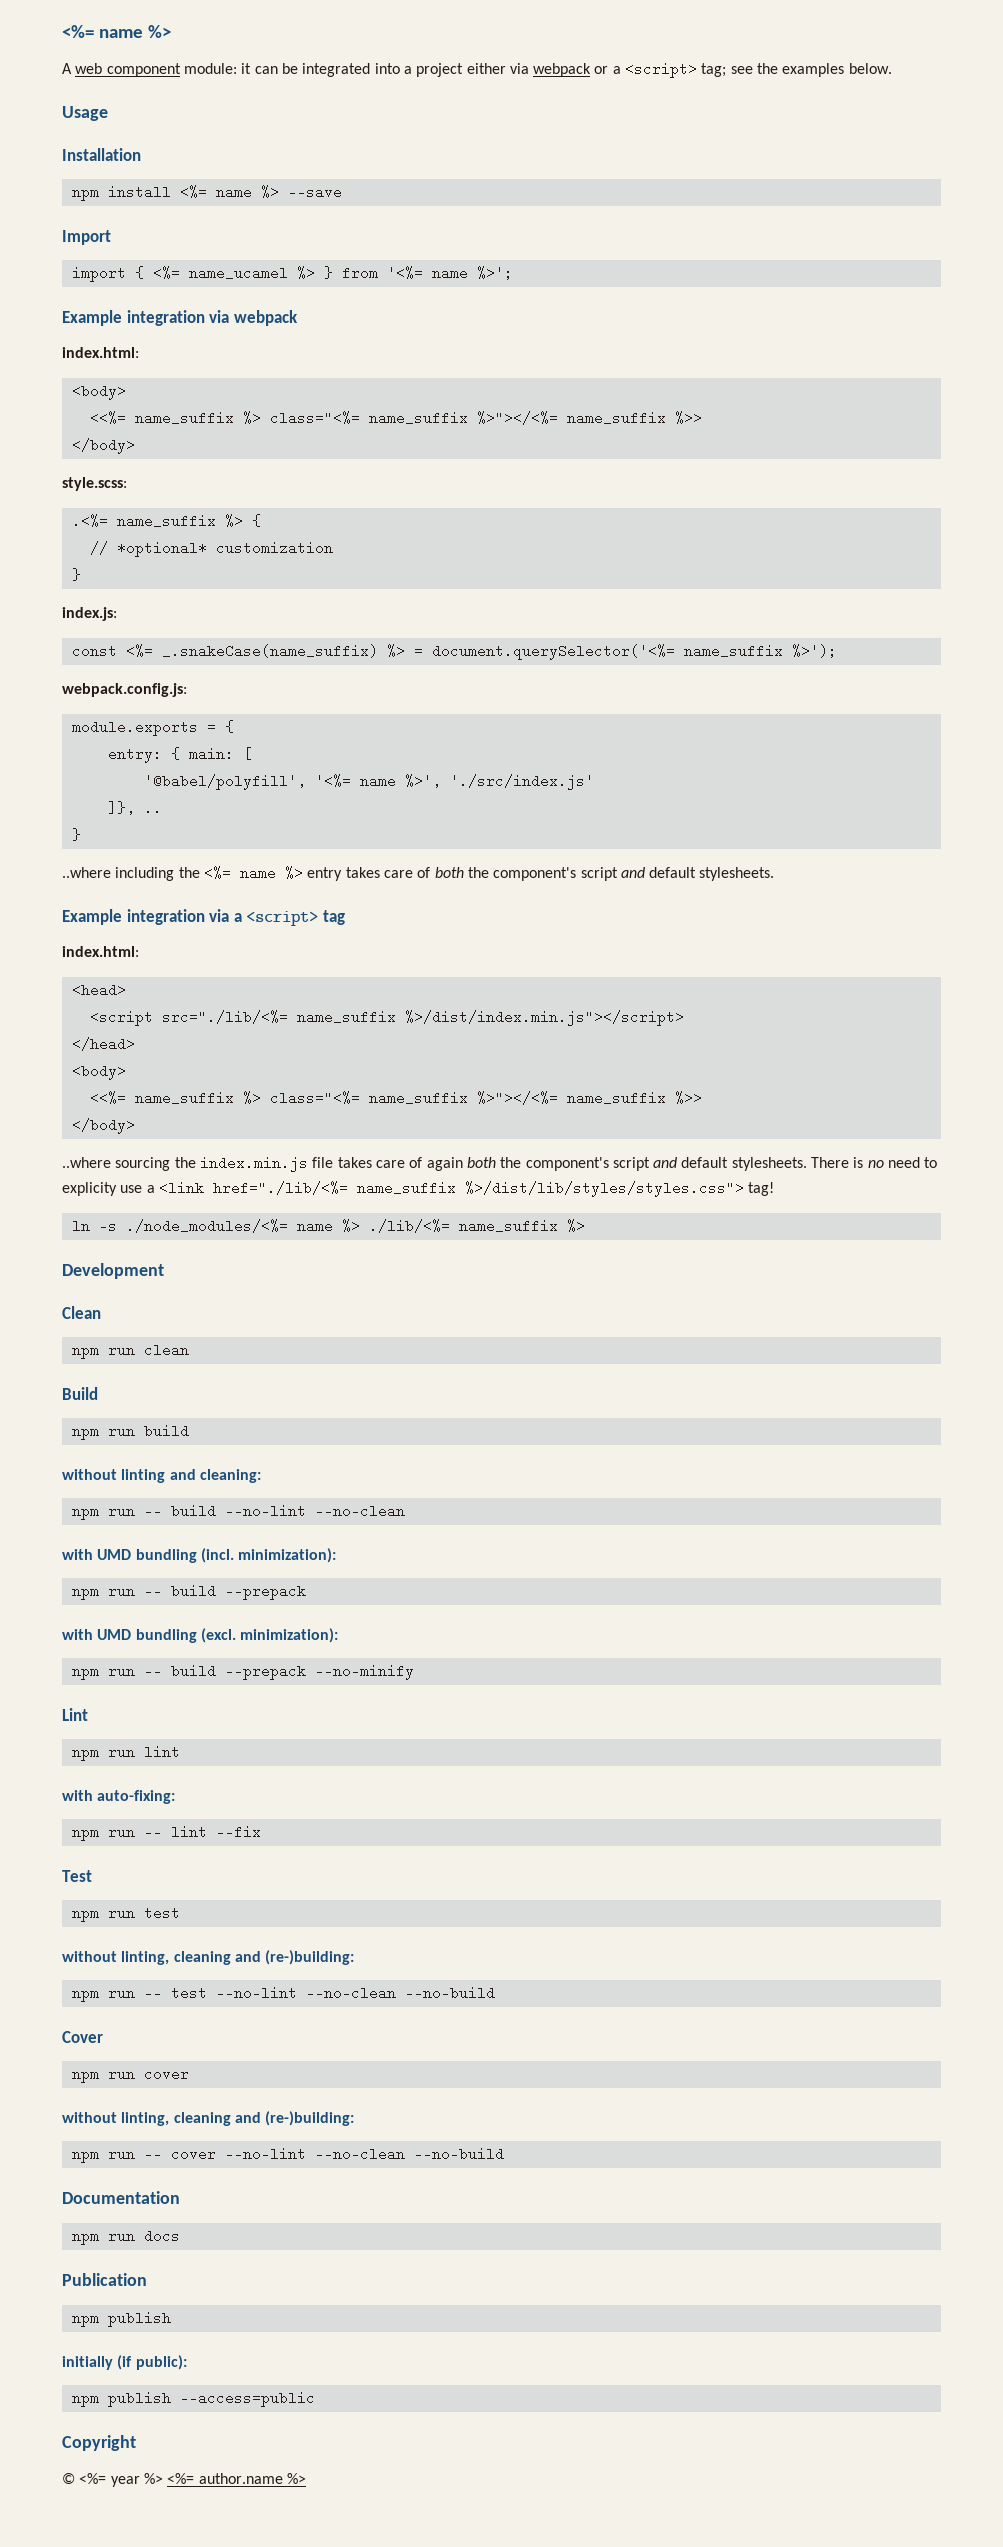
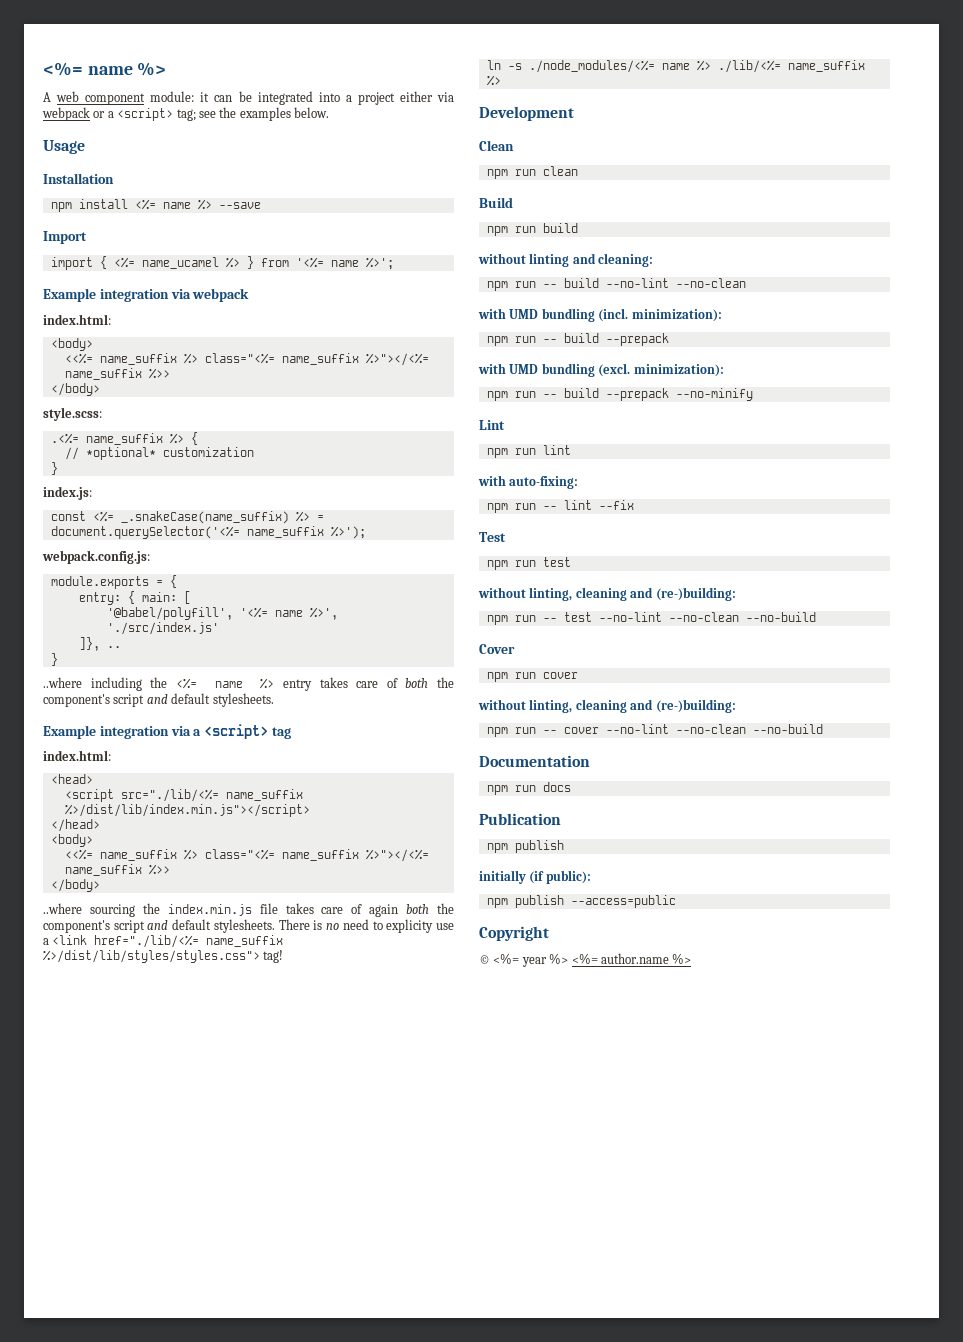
- <script src="./lib/<%= name_suffix %>/dist/index.min.js"></script>
+ <script src="./lib/<%= name_suffix %>/dist/lib/index.min.js"></script>

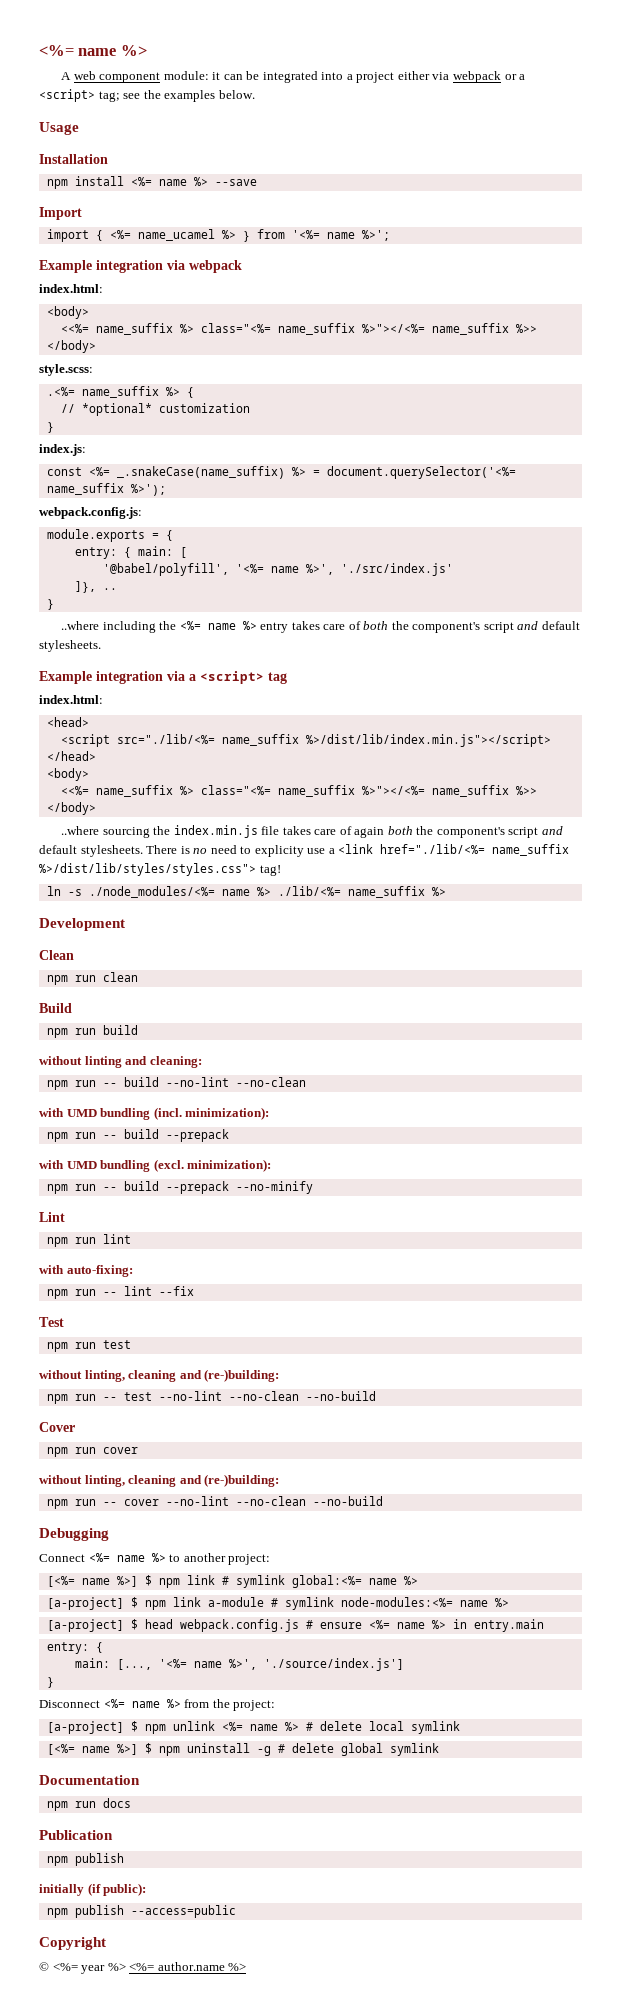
+ Debugging
+ Connect <%= name %> to another project:
+ [<%= name %>] $ npm link # symlink global:<%= name %>
+ [a-project] $ npm link a-module # symlink node-modules:<%= name %>
+ [a-project] $ head webpack.config.js # ensure <%= name %> in entry.main
+ entry: {
+ main: [..., '<%= name %>', './source/index.js']
+ }
+ Disconnect <%= name %> from the project:
+ [a-project] $ npm unlink <%= name %> # delete local symlink
+ [<%= name %>] $ npm uninstall -g # delete global symlink

